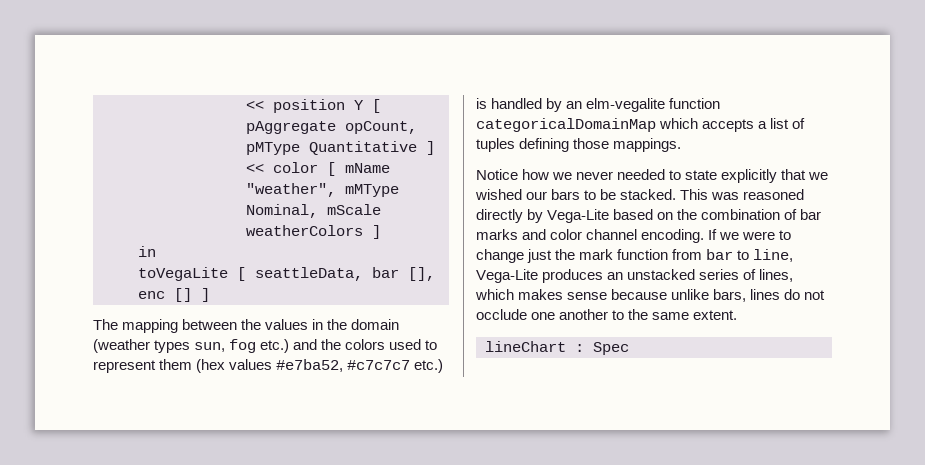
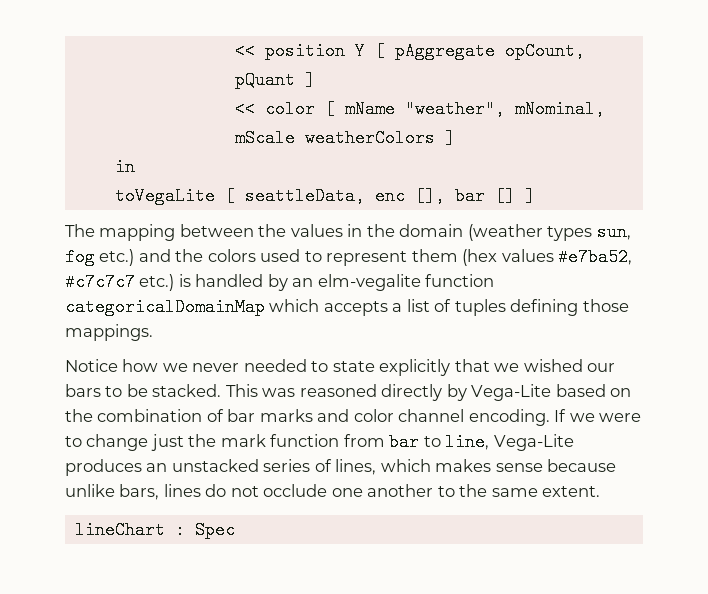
- << position Y [ pAggregate opCount, pMType Quantitative ]
+ << position Y [ pAggregate opCount, pQuant ]
- << color [ mName "weather", mMType Nominal, mScale weatherColors ]
+ << color [ mName "weather", mNominal, mScale weatherColors ]
- toVegaLite [ seattleData, bar [], enc [] ]
+ toVegaLite [ seattleData, enc [], bar [] ]

